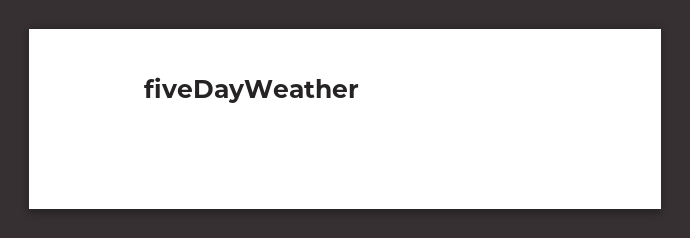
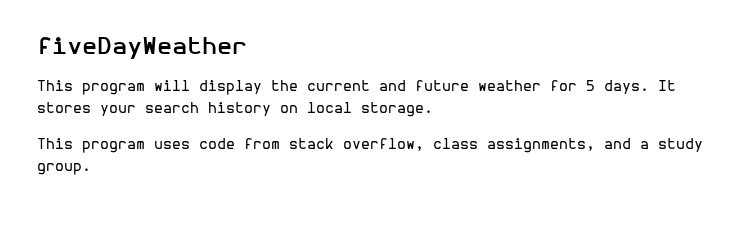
+ This program will display the current and future weather for 5 days. It stores your search history on local storage.
+ This program uses code from stack overflow, class assignments, and a study group.

